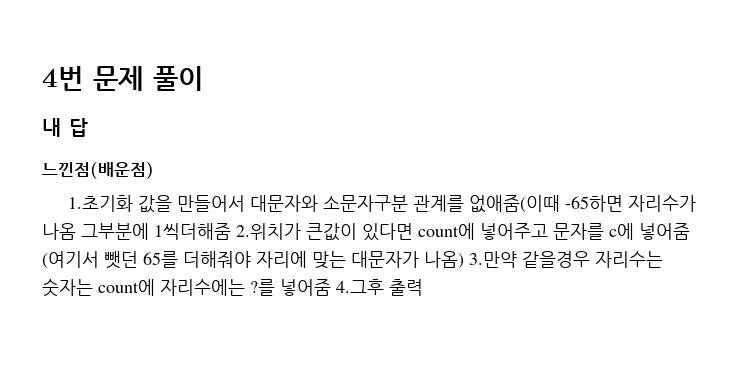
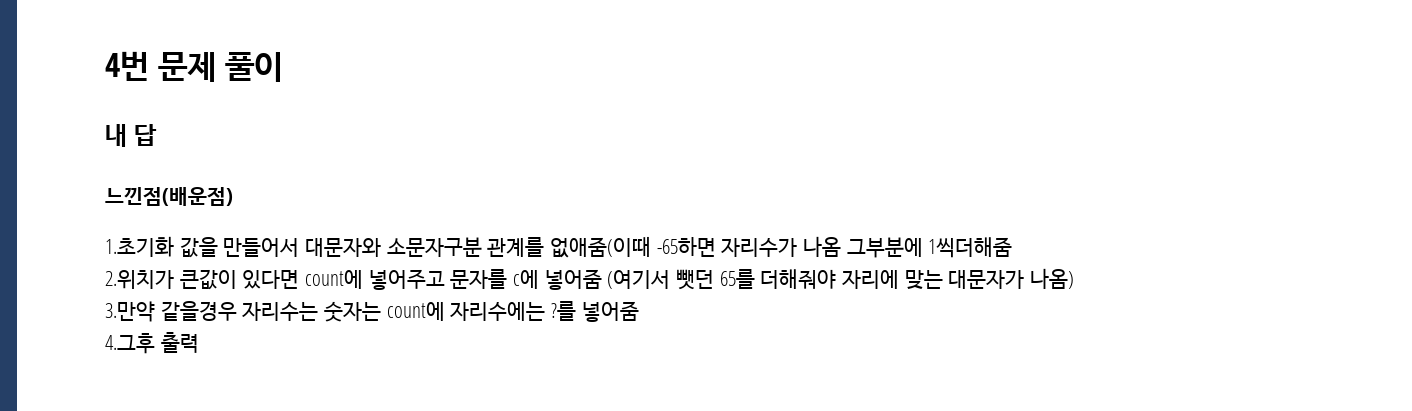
- 1.초기화 값을 만들어서 대문자와 소문자구분 관계를 없애줌(이때 -65하면 자리수가 나옴 그부분에 1씩더해줌 2.위치가 큰값이 있다면 count에 넣어주고 문자를 c에 넣어줌 (여기서 뺏던 65를 더해줘야 자리에 맞는 대문자가 나옴) 3.만약 같을경우 자리수는 숫자는 count에 자리수에는 ?를 넣어줌 4.그후 출력
+ 1.초기화 값을 만들어서 대문자와 소문자구분 관계를 없애줌(이때 -65하면 자리수가 나옴 그부분에 1씩더해줌
+ 2.위치가 큰값이 있다면 count에 넣어주고 문자를 c에 넣어줌 (여기서 뺏던 65를 더해줘야 자리에 맞는 대문자가 나옴)
+ 3.만약 같을경우 자리수는 숫자는 count에 자리수에는 ?를 넣어줌
+ 4.그후 출력

